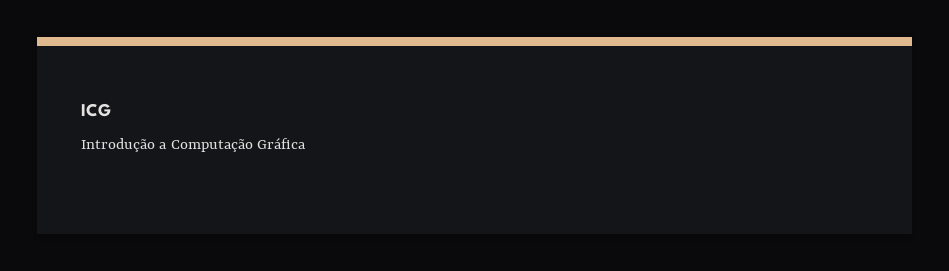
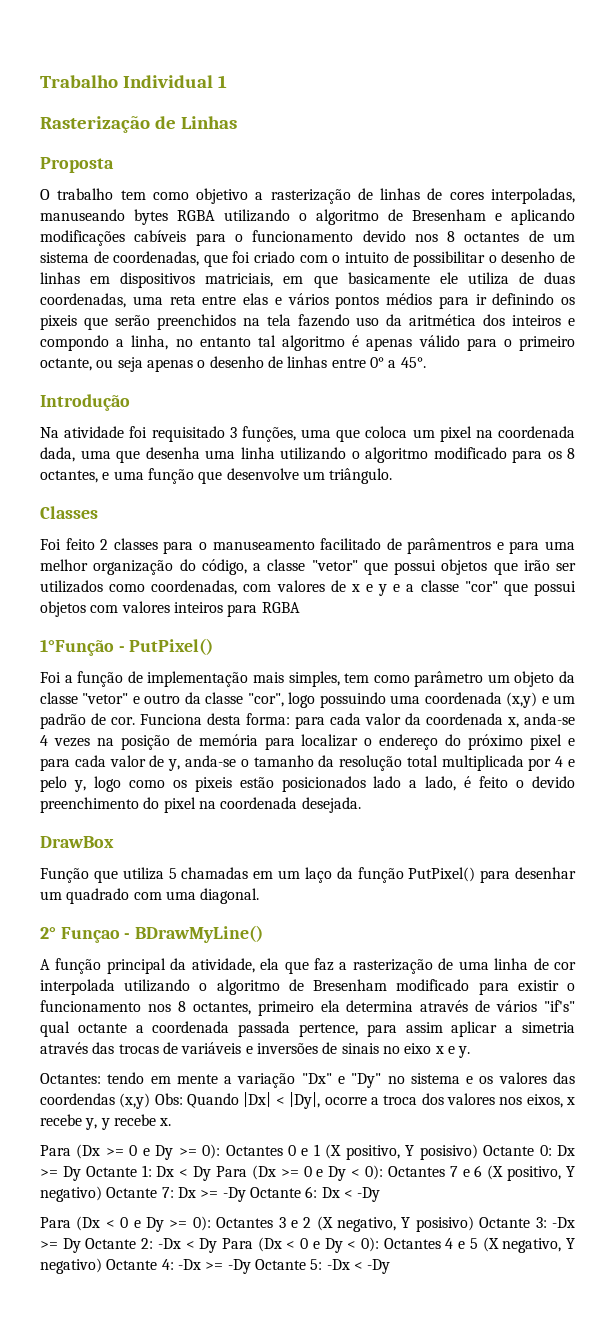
- ICG
- Introdução a Computação Gráfica
+ Trabalho Individual 1
+ Rasterização de Linhas
+ Proposta
+ O trabalho tem como objetivo a rasterização de linhas de cores interpoladas, manuseando bytes RGBA utilizando o algoritmo de Bresenham e aplicando modificações cabíveis para o funcionamento devido nos 8 octantes de um sistema de coordenadas, que foi criado com o intuito de possibilitar o desenho de linhas em dispositivos matriciais, em que basicamente ele utiliza de duas coordenadas, uma reta entre elas e vários pontos médios para ir definindo os pixeis que serão preenchidos na tela fazendo uso da aritmética dos inteiros e compondo a linha, no entanto tal algoritmo é apenas válido para o primeiro octante, ou seja apenas o desenho de linhas entre 0° a 45°.
+ Introdução
+ Na atividade foi requisitado 3 funções, uma que coloca um pixel na coordenada dada, uma que desenha uma linha utilizando o algoritmo modificado para os 8 octantes, e uma função que desenvolve um triângulo.
+ Classes
+ Foi feito 2 classes para o manuseamento facilitado de parâmentros e para uma melhor organização do código, a classe "vetor" que possui objetos que irão ser utilizados como coordenadas, com valores de x e y e a classe "cor" que possui objetos com valores inteiros para RGBA
+ 1°Função - PutPixel()
+ Foi a função de implementação mais simples, tem como parâmetro um objeto da classe "vetor" e outro da classe "cor", logo possuindo uma coordenada (x,y) e um padrão de cor. Funciona desta forma: para cada valor da coordenada x, anda-se 4 vezes na posição de memória para localizar o endereço do próximo pixel e para cada valor de y, anda-se o tamanho da resolução total multiplicada por 4 e pelo y, logo como os pixeis estão posicionados lado a lado, é feito o devido preenchimento do pixel na coordenada desejada.
+ DrawBox
+ Função que utiliza 5 chamadas em um laço da função PutPixel() para desenhar um quadrado com uma diagonal.
+ 2° Funçao - BDrawMyLine()
+ A função principal da atividade, ela que faz a rasterização de uma linha de cor interpolada utilizando o algoritmo de Bresenham modificado para existir o funcionamento nos 8 octantes, primeiro ela determina através de vários "if's" qual octante a coordenada passada pertence, para assim aplicar a simetria através das trocas de variáveis e inversões de sinais no eixo x e y.
+ Octantes: tendo em mente a variação "Dx" e "Dy" no sistema e os valores das coordendas (x,y) Obs: Quando |Dx| < |Dy|, ocorre a troca dos valores nos eixos, x recebe y, y recebe x.
+ Para (Dx >= 0 e Dy >= 0): Octantes 0 e 1 (X positivo, Y posisivo) Octante 0: Dx >= Dy Octante 1: Dx < Dy Para (Dx >= 0 e Dy < 0): Octantes 7 e 6 (X positivo, Y negativo) Octante 7: Dx >= -Dy Octante 6: Dx < -Dy
+ Para (Dx < 0 e Dy >= 0): Octantes 3 e 2 (X negativo, Y posisivo) Octante 3: -Dx >= Dy Octante 2: -Dx < Dy Para (Dx < 0 e Dy < 0): Octantes 4 e 5 (X negativo, Y negativo) Octante 4: -Dx >= -Dy Octante 5: -Dx < -Dy

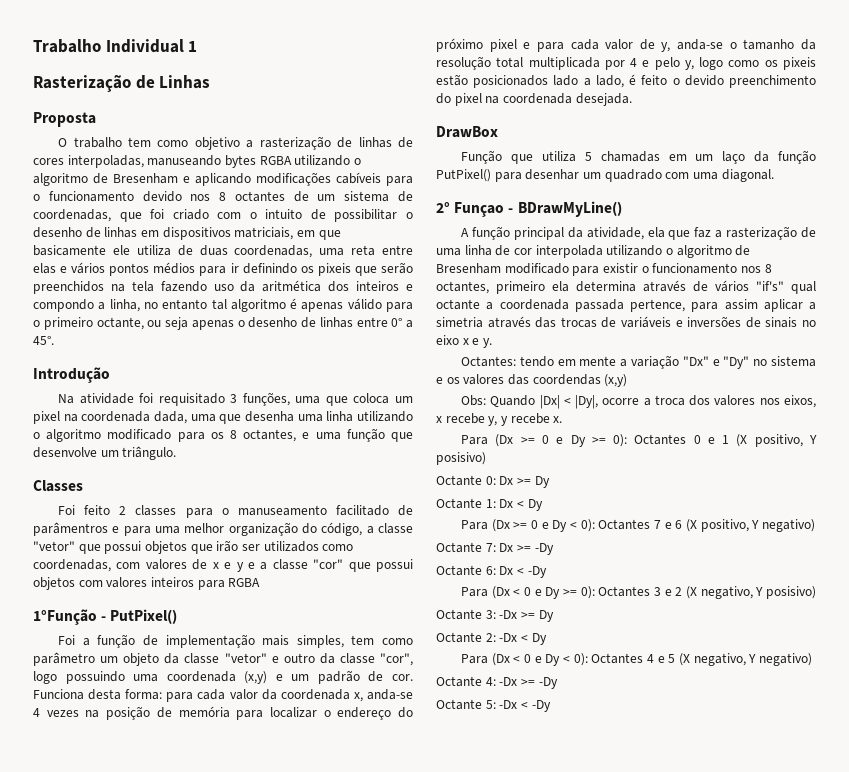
- Octantes: tendo em mente a variação "Dx" e "Dy" no sistema e os valores das coordendas (x,y) Obs: Quando |Dx| < |Dy|, ocorre a troca dos valores nos eixos, x recebe y, y recebe x.
+ Octantes: tendo em mente a variação "Dx" e "Dy" no sistema e os valores das coordendas (x,y)
+ Obs: Quando |Dx| < |Dy|, ocorre a troca dos valores nos eixos, x recebe y, y recebe x.
- Para (Dx >= 0 e Dy >= 0): Octantes 0 e 1 (X positivo, Y posisivo) Octante 0: Dx >= Dy Octante 1: Dx < Dy Para (Dx >= 0 e Dy < 0): Octantes 7 e 6 (X positivo, Y negativo) Octante 7: Dx >= -Dy Octante 6: Dx < -Dy
+ Para (Dx >= 0 e Dy >= 0): Octantes 0 e 1 (X positivo, Y posisivo)
+ Octante 0: Dx >= Dy
+ Octante 1: Dx < Dy
+ Para (Dx >= 0 e Dy < 0): Octantes 7 e 6 (X positivo, Y negativo)
+ Octante 7: Dx >= -Dy
+ Octante 6: Dx < -Dy
- Para (Dx < 0 e Dy >= 0): Octantes 3 e 2 (X negativo, Y posisivo) Octante 3: -Dx >= Dy Octante 2: -Dx < Dy Para (Dx < 0 e Dy < 0): Octantes 4 e 5 (X negativo, Y negativo) Octante 4: -Dx >= -Dy Octante 5: -Dx < -Dy
+ Para (Dx < 0 e Dy >= 0): Octantes 3 e 2 (X negativo, Y posisivo)
+ Octante 3: -Dx >= Dy
+ Octante 2: -Dx < Dy
+ Para (Dx < 0 e Dy < 0): Octantes 4 e 5 (X negativo, Y negativo)
+ Octante 4: -Dx >= -Dy
+ Octante 5: -Dx < -Dy

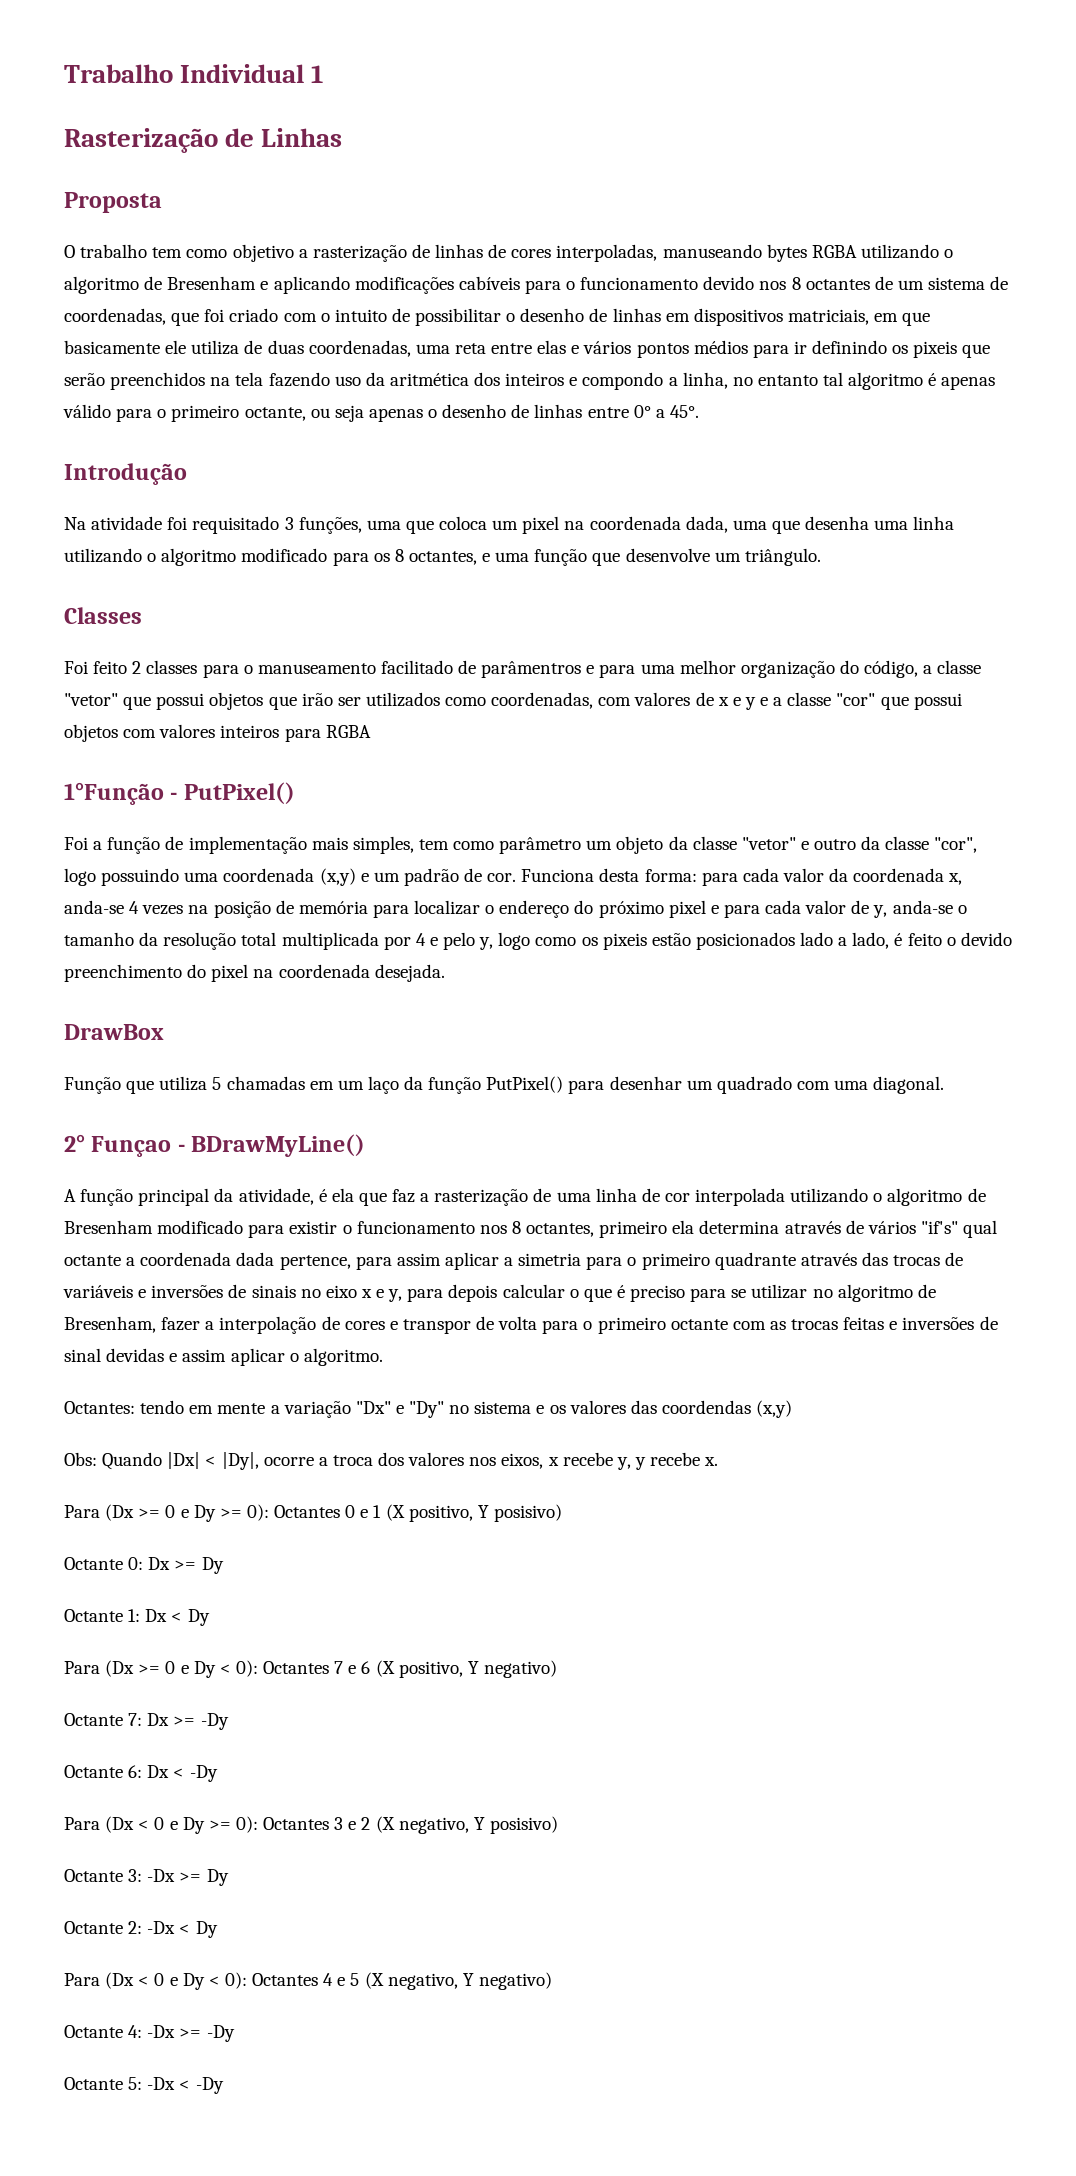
- A função principal da atividade, ela que faz a rasterização de uma linha de cor interpolada utilizando o algoritmo de Bresenham modificado para existir o funcionamento nos 8 octantes, primeiro ela determina através de vários "if's" qual octante a coordenada passada pertence, para assim aplicar a simetria através das trocas de variáveis e inversões de sinais no eixo x e y.
+ A função principal da atividade, é ela que faz a rasterização de uma linha de cor interpolada utilizando o algoritmo de Bresenham modificado para existir o funcionamento nos 8 octantes, primeiro ela determina através de vários "if's" qual octante a coordenada dada pertence, para assim aplicar a simetria para o primeiro quadrante através das trocas de variáveis e inversões de sinais no eixo x e y, para depois calcular o que é preciso para se utilizar no algoritmo de Bresenham, fazer a interpolação de cores e transpor de volta para o primeiro octante com as trocas feitas e inversões de sinal devidas e assim aplicar o algoritmo.

